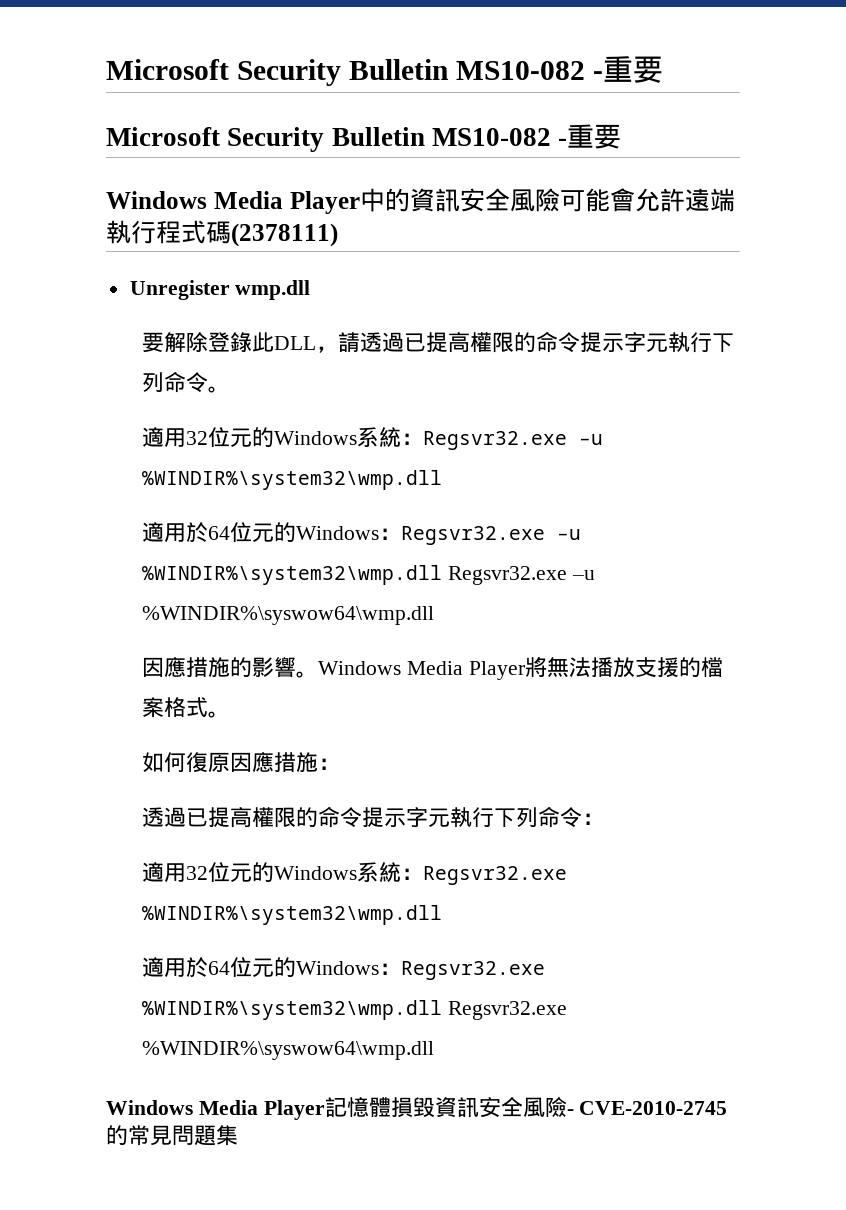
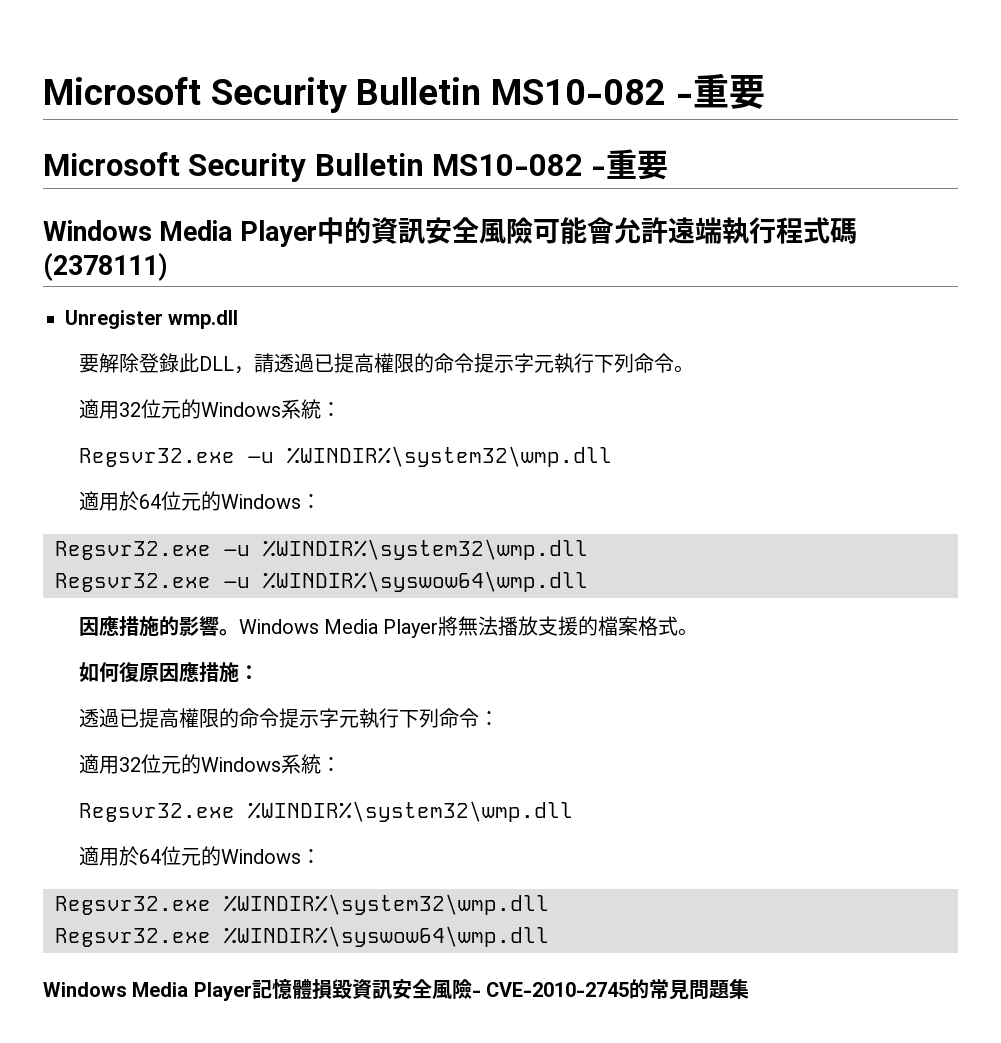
  要解除登錄此DLL，請透過已提高權限的命令提示字元執行下列命令。
- 適用32位元的Windows系統：Regsvr32.exe –u %WINDIR%\system32\wmp.dll
- 適用於64位元的Windows：Regsvr32.exe –u %WINDIR%\system32\wmp.dll Regsvr32.exe –u %WINDIR%\syswow64\wmp.dll
+ 適用32位元的Windows系統：
+ Regsvr32.exe –u %WINDIR%\system32\wmp.dll
+ 適用於64位元的Windows：
+ Regsvr32.exe –u %WINDIR%\system32\wmp.dll
+ Regsvr32.exe –u %WINDIR%\syswow64\wmp.dll
  透過已提高權限的命令提示字元執行下列命令：
- 適用32位元的Windows系統：Regsvr32.exe %WINDIR%\system32\wmp.dll
- 適用於64位元的Windows：Regsvr32.exe %WINDIR%\system32\wmp.dll Regsvr32.exe %WINDIR%\syswow64\wmp.dll
+ 適用32位元的Windows系統：
+ Regsvr32.exe %WINDIR%\system32\wmp.dll
+ 適用於64位元的Windows：
+ Regsvr32.exe %WINDIR%\system32\wmp.dll
+ Regsvr32.exe %WINDIR%\syswow64\wmp.dll

